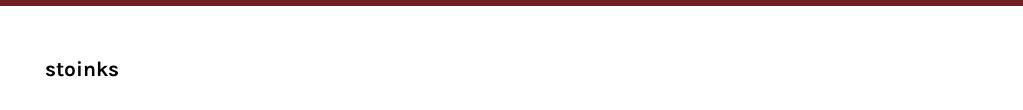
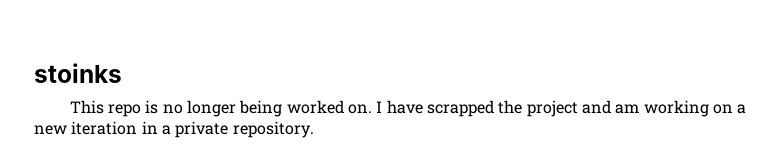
+ This repo is no longer being worked on. I have scrapped the project and am working on a new iteration in a private repository.

